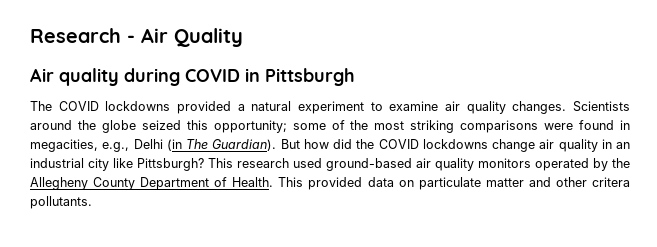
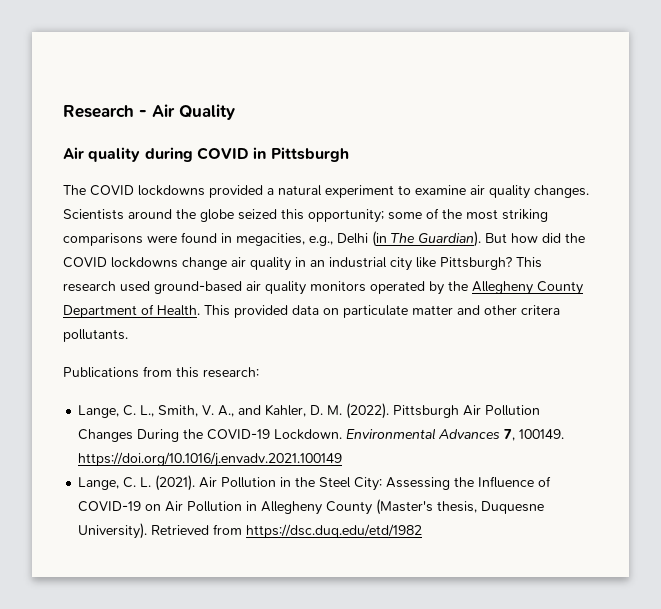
+ Publications from this research:
+ Lange, C. L., Smith, V. A., and Kahler, D. M. (2022). Pittsburgh Air Pollution Changes During the COVID-19 Lockdown. Environmental Advances 7, 100149. https://doi.org/10.1016/j.envadv.2021.100149
+ Lange, C. L. (2021). Air Pollution in the Steel City: Assessing the Influence of COVID-19 on Air Pollution in Allegheny County (Master's thesis, Duquesne University). Retrieved from https://dsc.duq.edu/etd/1982

